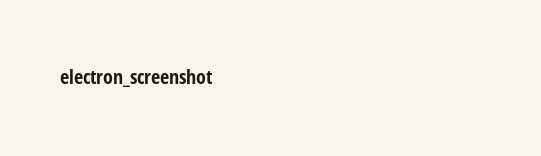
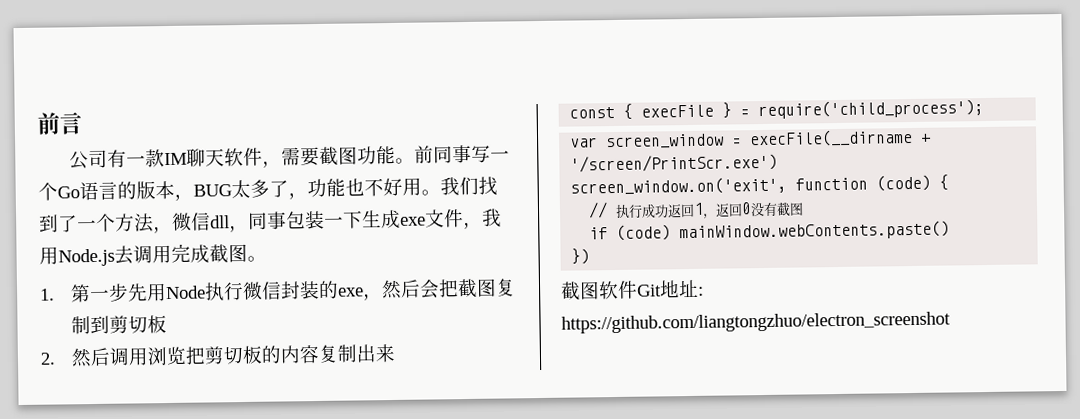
- electron_screenshot
+ 前言
+ 公司有一款IM聊天软件，需要截图功能。前同事写一个Go语言的版本，BUG太多了，功能也不好用。我们找到了一个方法，微信dll，同事包装一下生成exe文件，我用Node.js去调用完成截图。
+ 1.第一步先用Node执行微信封装的exe，然后会把截图复制到剪切板
+ 2.然后调用浏览把剪切板的内容复制出来
+ const { execFile } = require('child_process');
+ var screen_window = execFile(__dirname + '/screen/PrintScr.exe')
+ screen_window.on('exit', function (code) {
+ // 执行成功返回1，返回0没有截图
+ if (code) mainWindow.webContents.paste()
+ })
+ 截图软件Git地址: https://github.com/liangtongzhuo/electron_screenshot

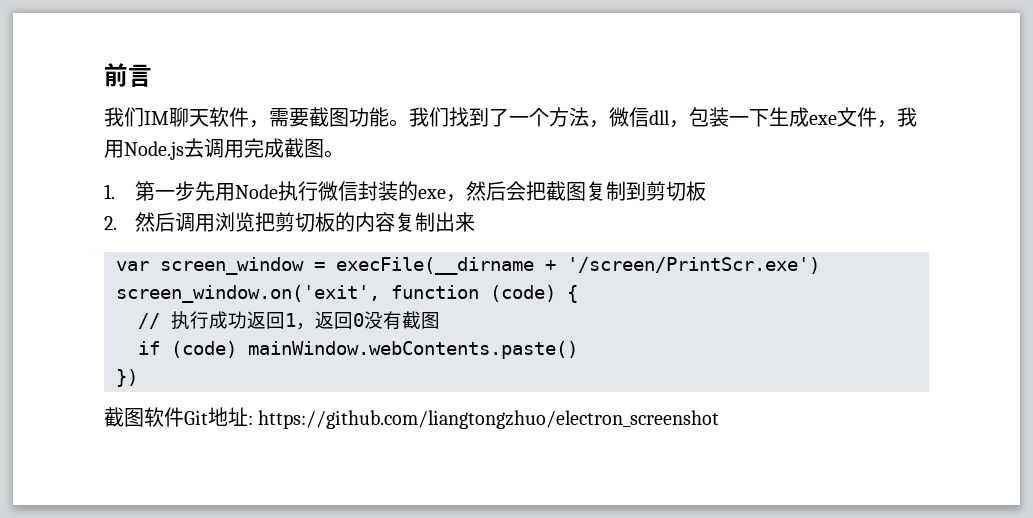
- 公司有一款IM聊天软件，需要截图功能。
+ 我们IM聊天软件，需要截图功能。
- 前同事写一个Go语言的版本，BUG太多了，功能也不好用。
- 我们找到了一个方法，微信dll，同事包装一下生成exe文件，我用Node.js去调用完成截图。
+ 我们找到了一个方法，微信dll，包装一下生成exe文件，我用Node.js去调用完成截图。
- const { execFile } = require('child_process');

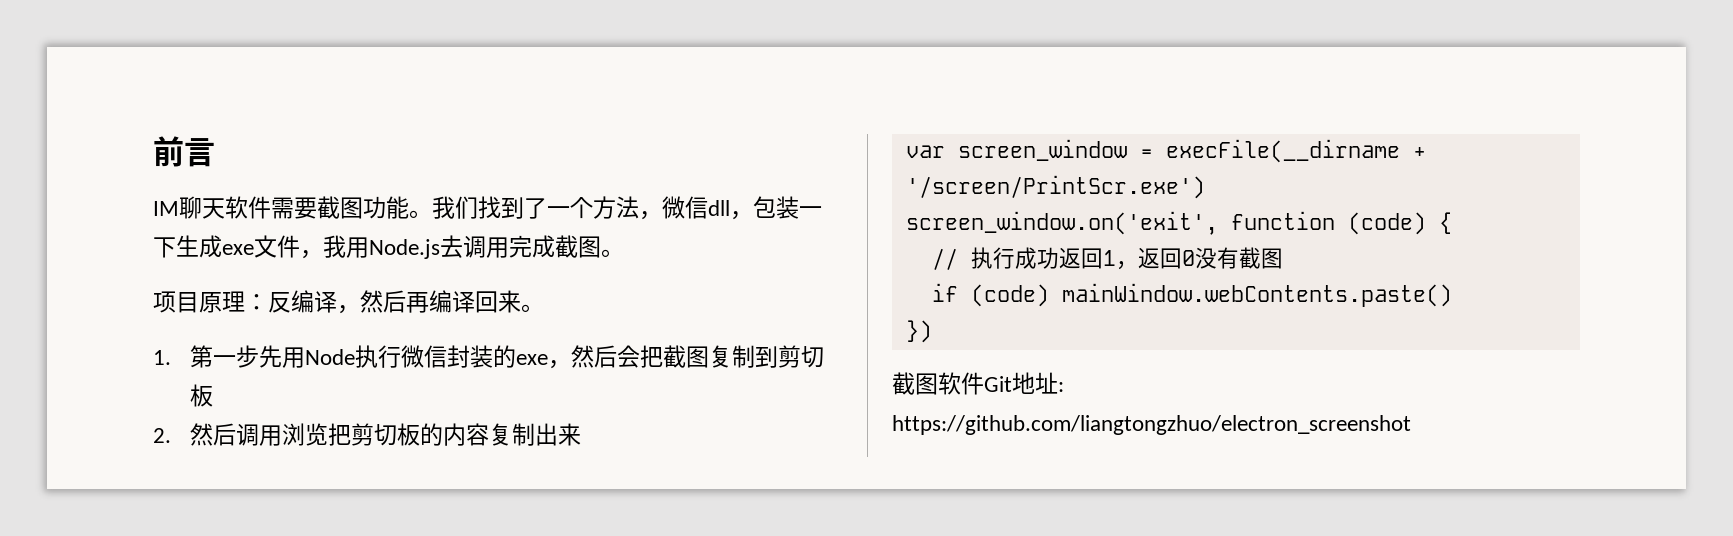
- 我们IM聊天软件，需要截图功能。
+ IM聊天软件需要截图功能。
+ 项目原理：反编译，然后再编译回来。

